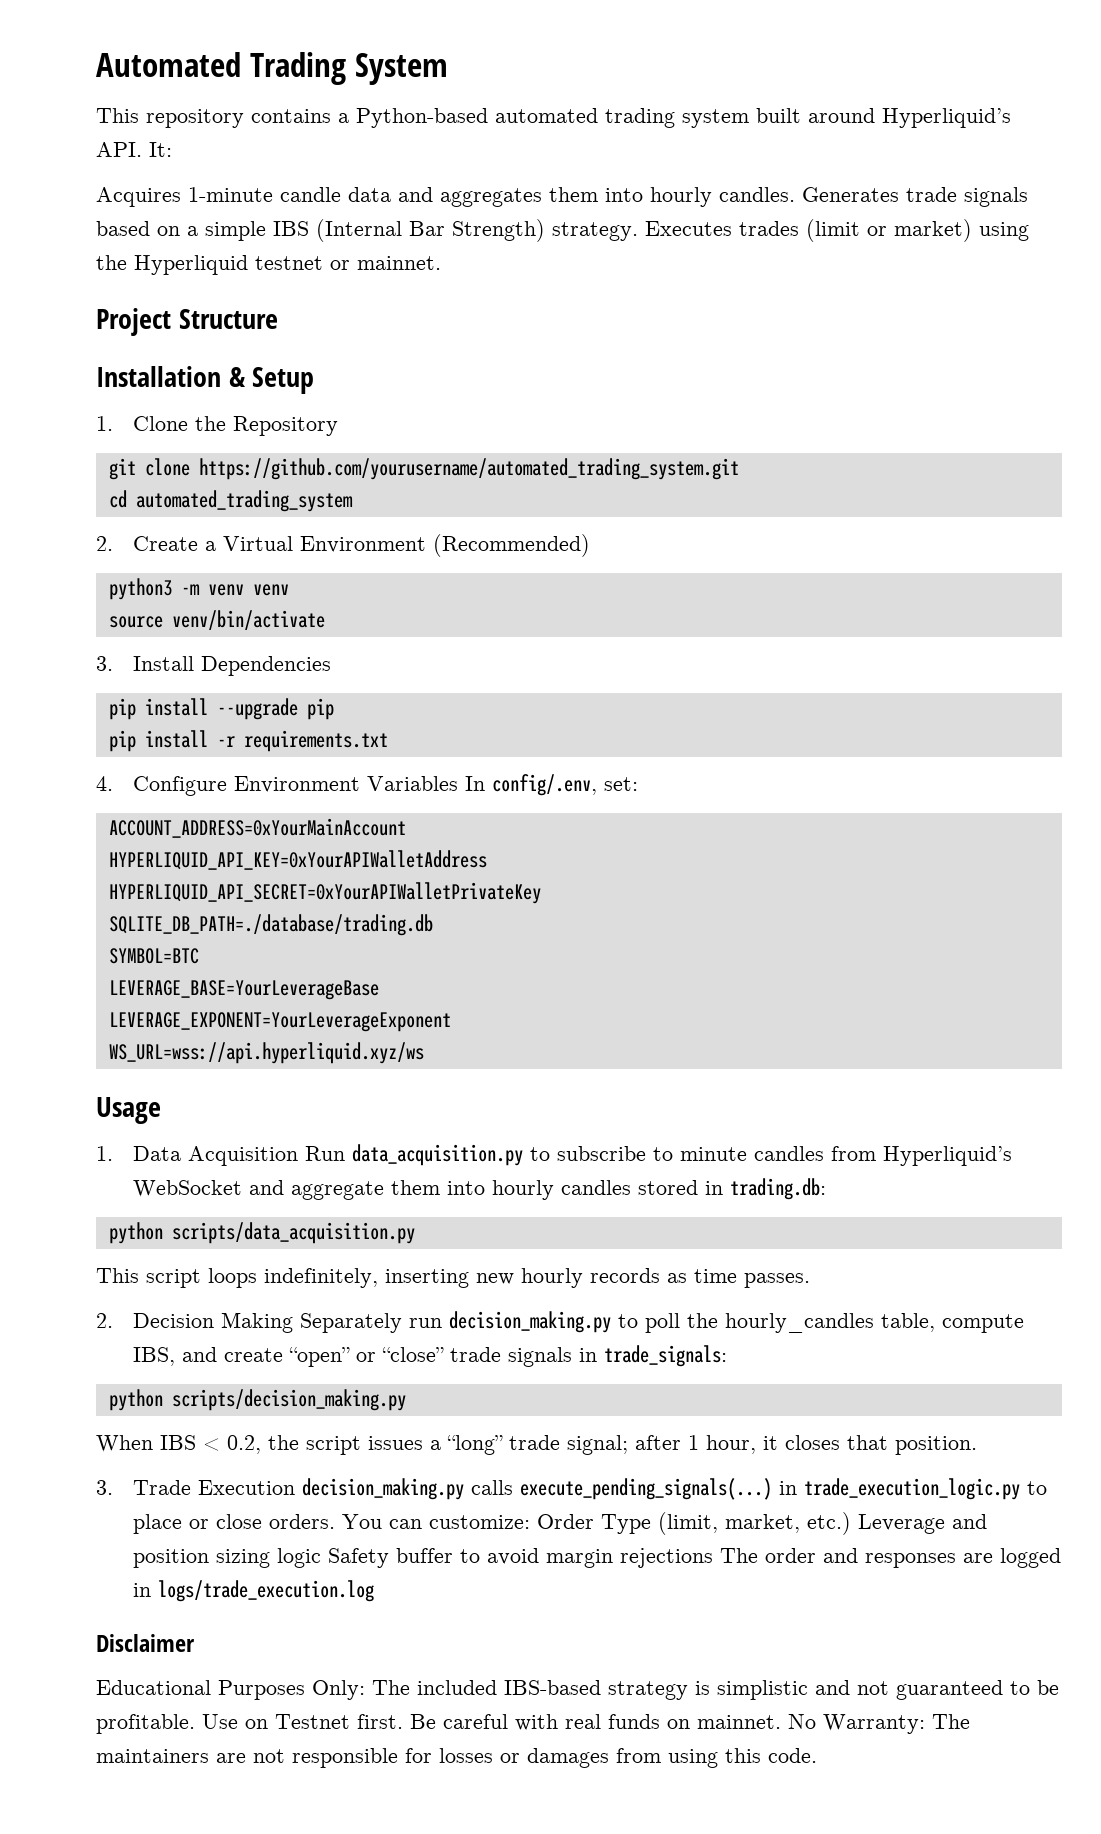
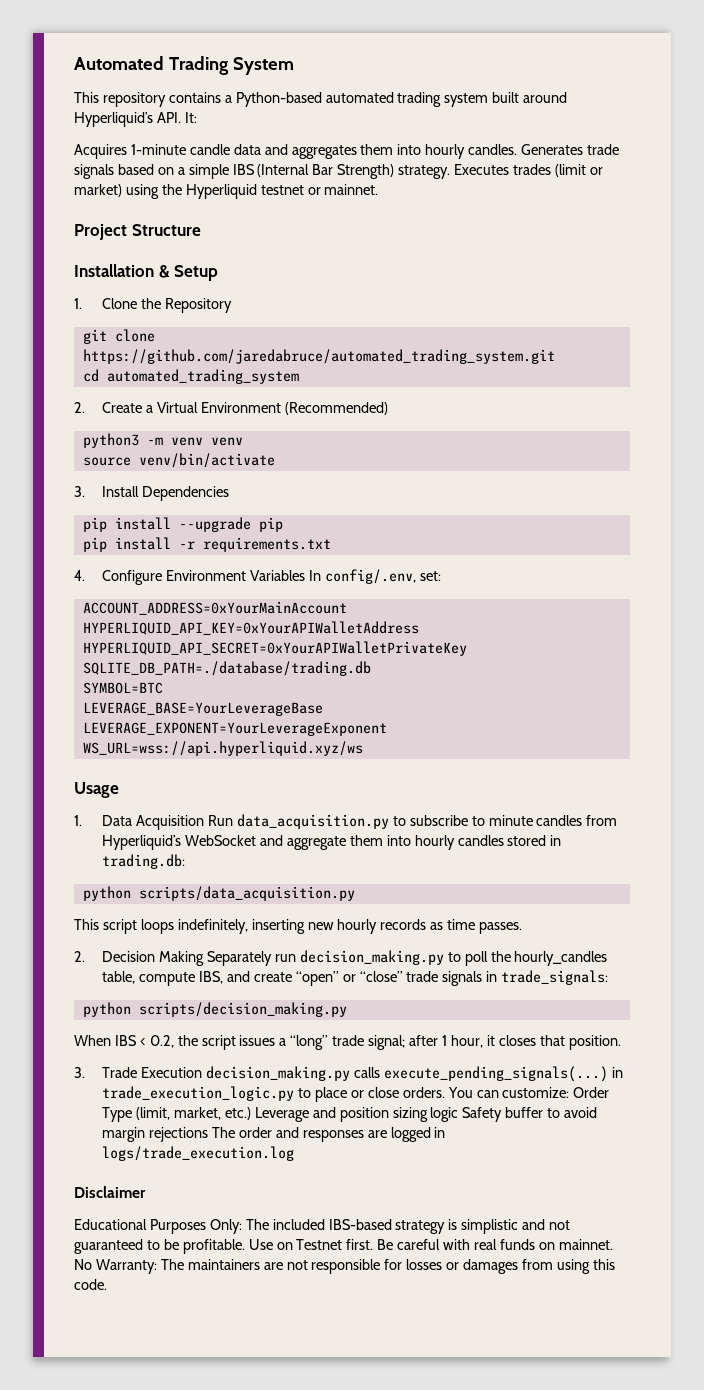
- git clone https://github.com/yourusername/automated_trading_system.git
+ git clone https://github.com/jaredabruce/automated_trading_system.git

